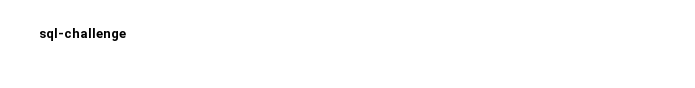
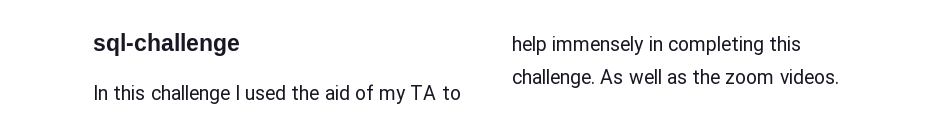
+ In this challenge I used the aid of my TA to help immensely in completing this challenge. As well as the zoom videos.

